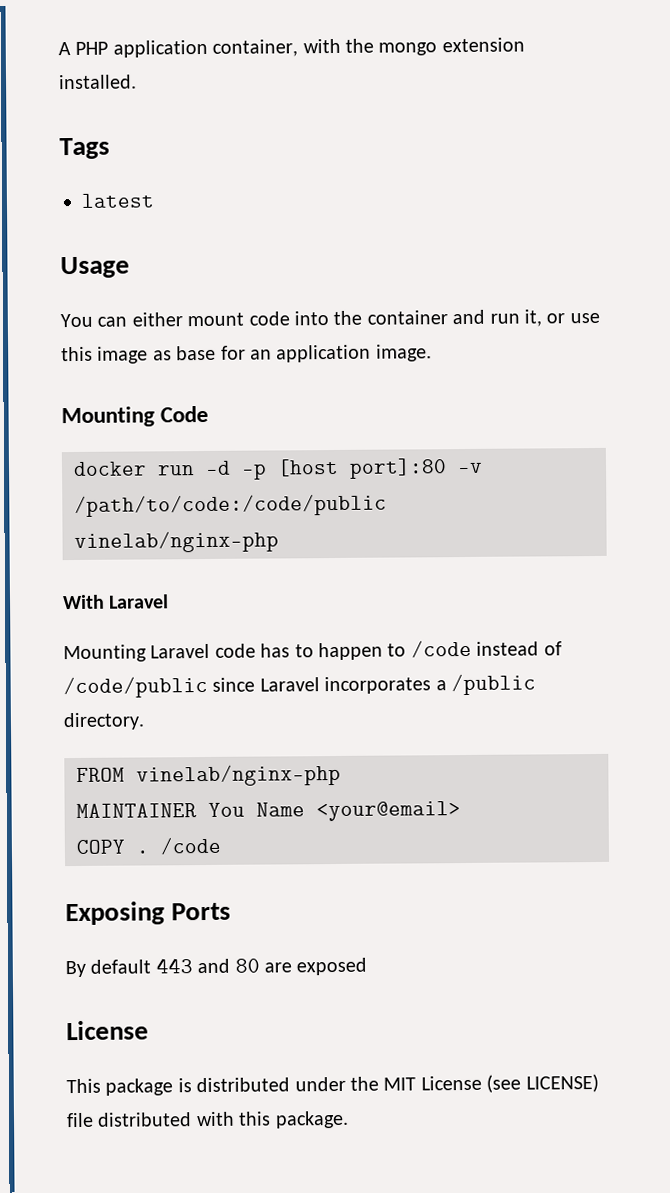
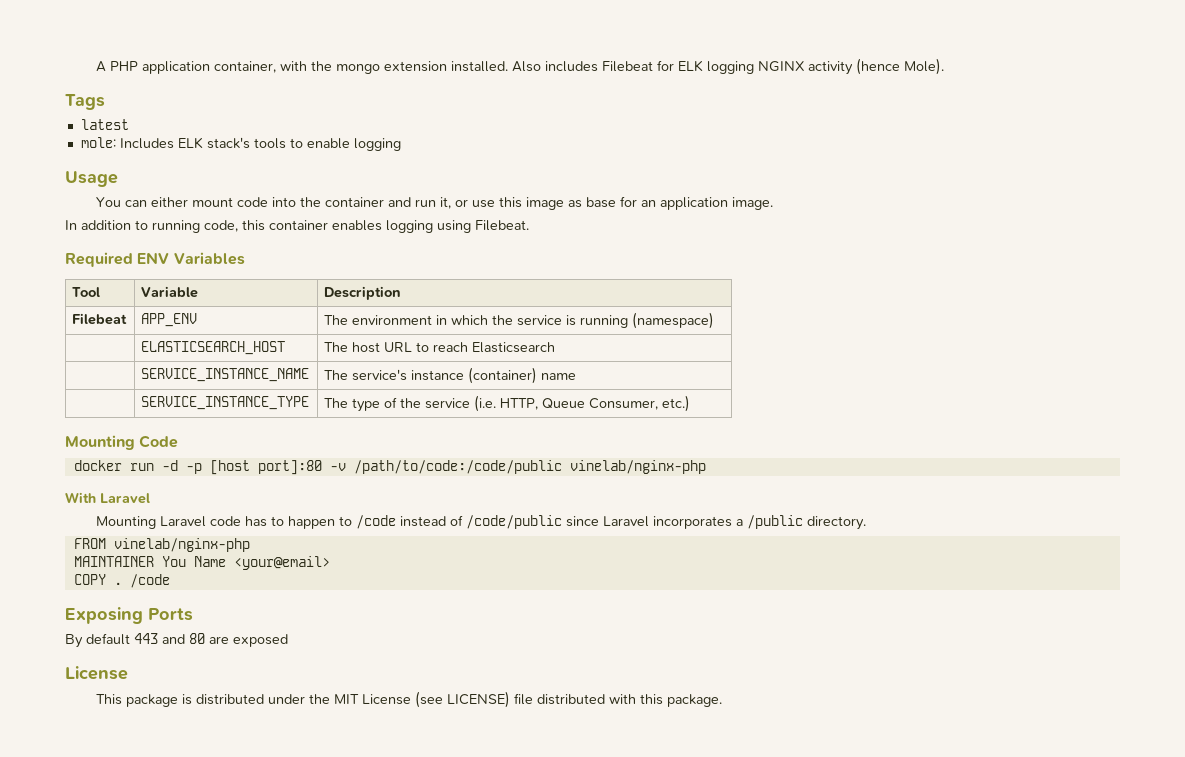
- A PHP application container, with the mongo extension installed.
+ A PHP application container, with the mongo extension installed. Also includes Filebeat for ELK logging NGINX activity (hence Mole).
  Tags
  latest
+ mole: Includes ELK stack's tools to enable logging
+ In addition to running code, this container enables logging using Filebeat.
+ Required ENV Variables
+ Tool | Variable | Description
+ Filebeat | APP_ENV | The environment in which the service is running (namespace)
+ | ELASTICSEARCH_HOST | The host URL to reach Elasticsearch
+ | SERVICE_INSTANCE_NAME | The service's instance (container) name
+ | SERVICE_INSTANCE_TYPE | The type of the service (i.e. HTTP, Queue Consumer, etc.)

